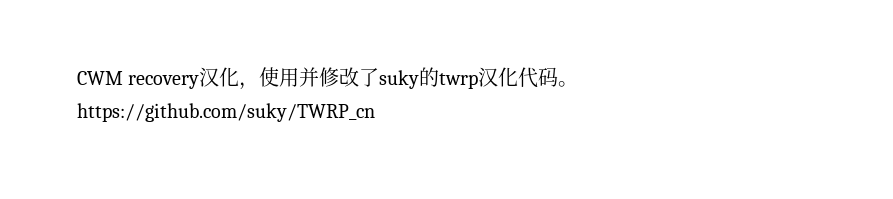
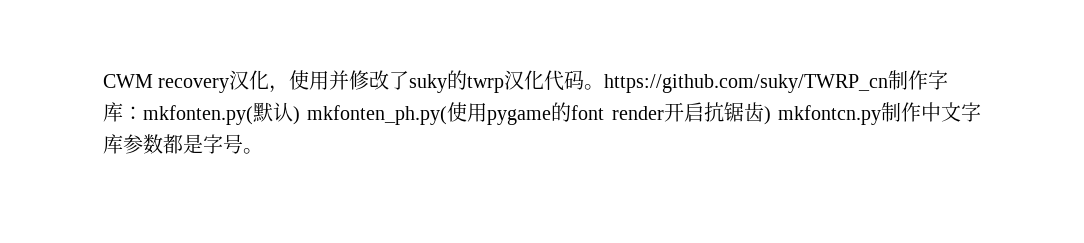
- CWM recovery汉化，使用并修改了suky的twrp汉化代码。https://github.com/suky/TWRP_cn
+ CWM recovery汉化，使用并修改了suky的twrp汉化代码。https://github.com/suky/TWRP_cn制作字库：mkfonten.py(默认) mkfonten_ph.py(使用pygame的font render开启抗锯齿) mkfontcn.py制作中文字库参数都是字号。

